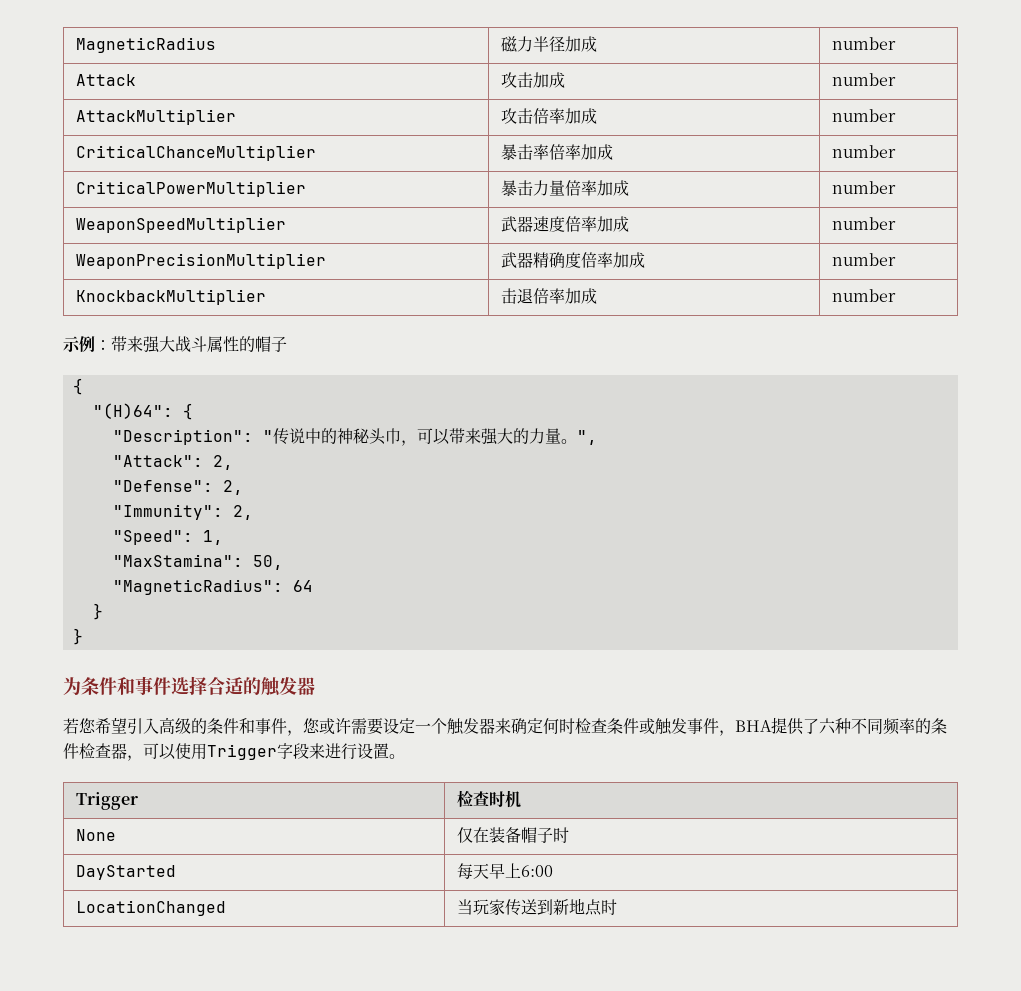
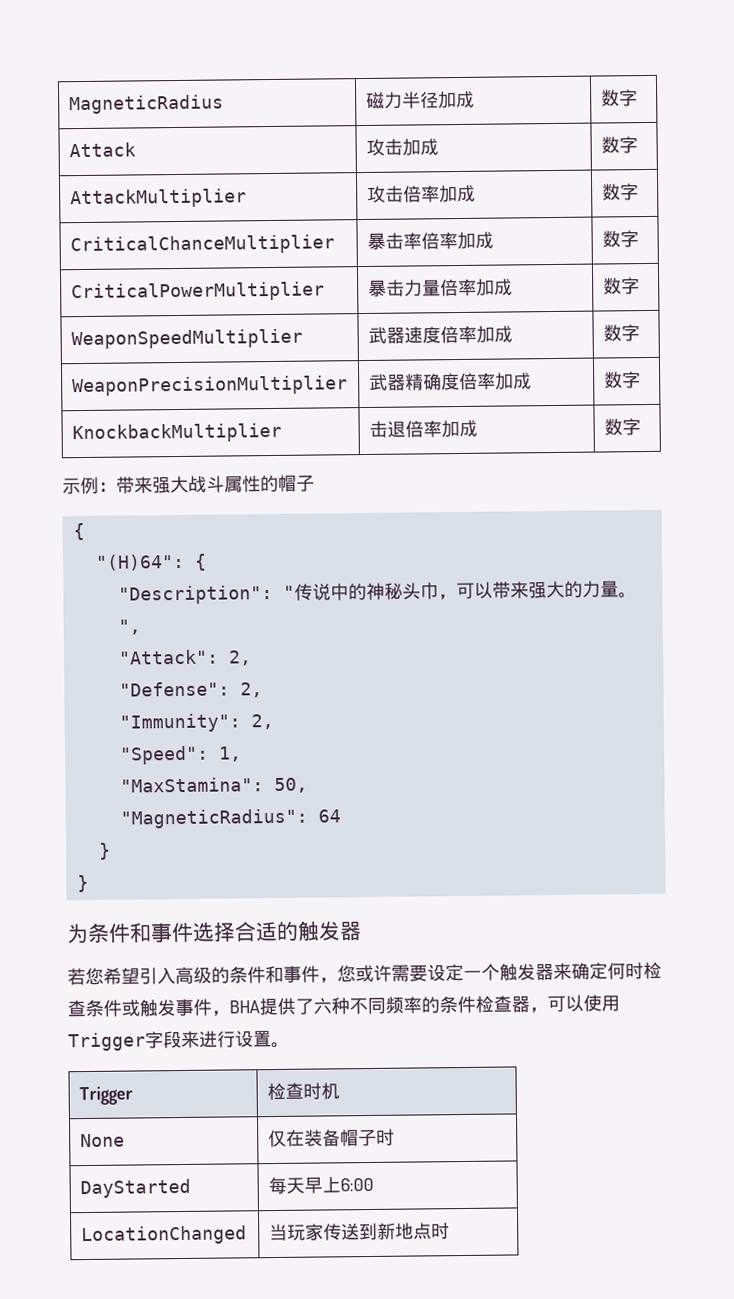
- MagneticRadius | 磁力半径加成 | number
+ MagneticRadius | 磁力半径加成 | 数字
- Attack | 攻击加成 | number
+ Attack | 攻击加成 | 数字
- AttackMultiplier | 攻击倍率加成 | number
+ AttackMultiplier | 攻击倍率加成 | 数字
- CriticalChanceMultiplier | 暴击率倍率加成 | number
+ CriticalChanceMultiplier | 暴击率倍率加成 | 数字
- CriticalPowerMultiplier | 暴击力量倍率加成 | number
+ CriticalPowerMultiplier | 暴击力量倍率加成 | 数字
- WeaponSpeedMultiplier | 武器速度倍率加成 | number
+ WeaponSpeedMultiplier | 武器速度倍率加成 | 数字
- WeaponPrecisionMultiplier | 武器精确度倍率加成 | number
+ WeaponPrecisionMultiplier | 武器精确度倍率加成 | 数字
- KnockbackMultiplier | 击退倍率加成 | number
+ KnockbackMultiplier | 击退倍率加成 | 数字

